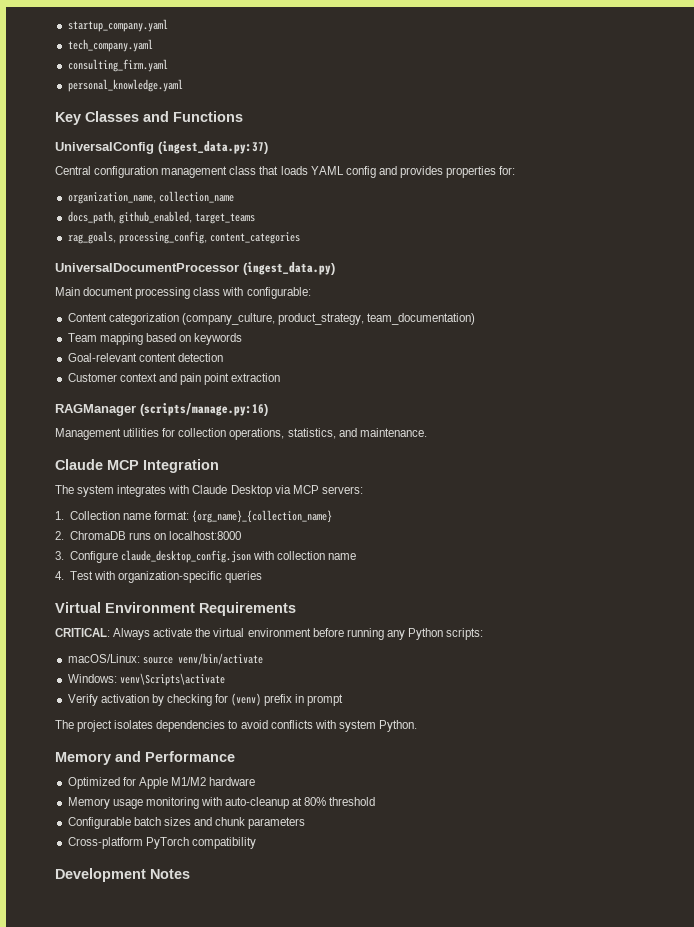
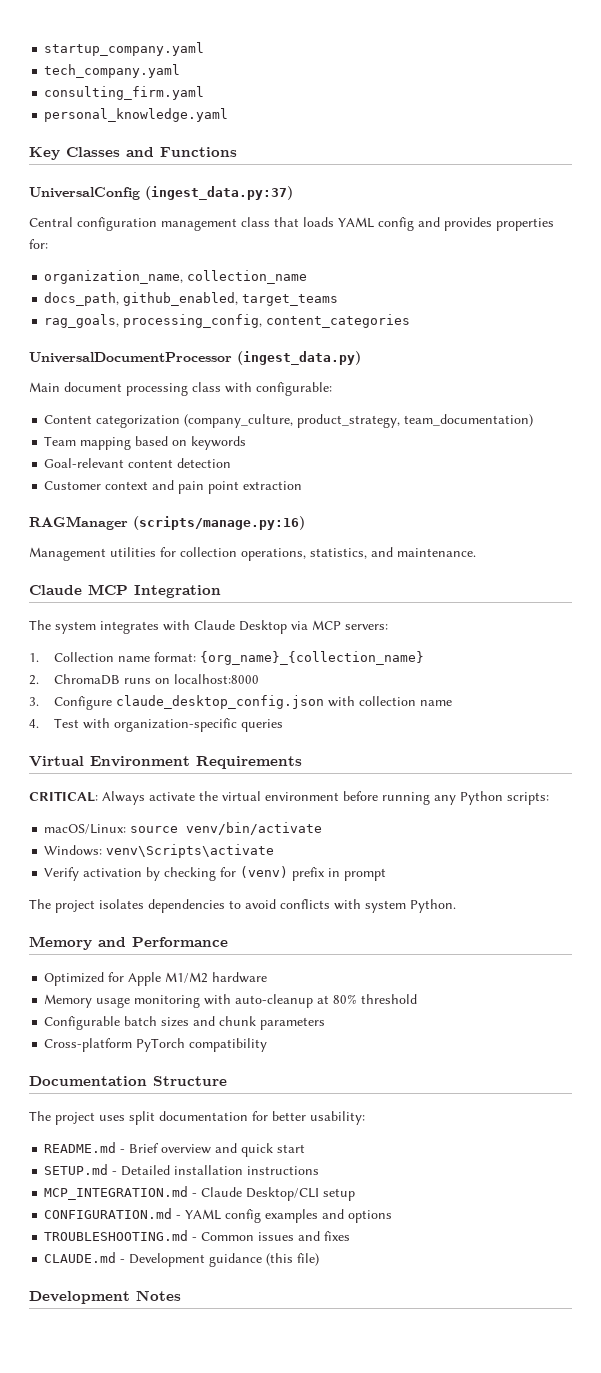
+ Documentation Structure
+ The project uses split documentation for better usability:
+ README.md - Brief overview and quick start
+ SETUP.md - Detailed installation instructions
+ MCP_INTEGRATION.md - Claude Desktop/CLI setup
+ CONFIGURATION.md - YAML config examples and options
+ TROUBLESHOOTING.md - Common issues and fixes
+ CLAUDE.md - Development guidance (this file)

